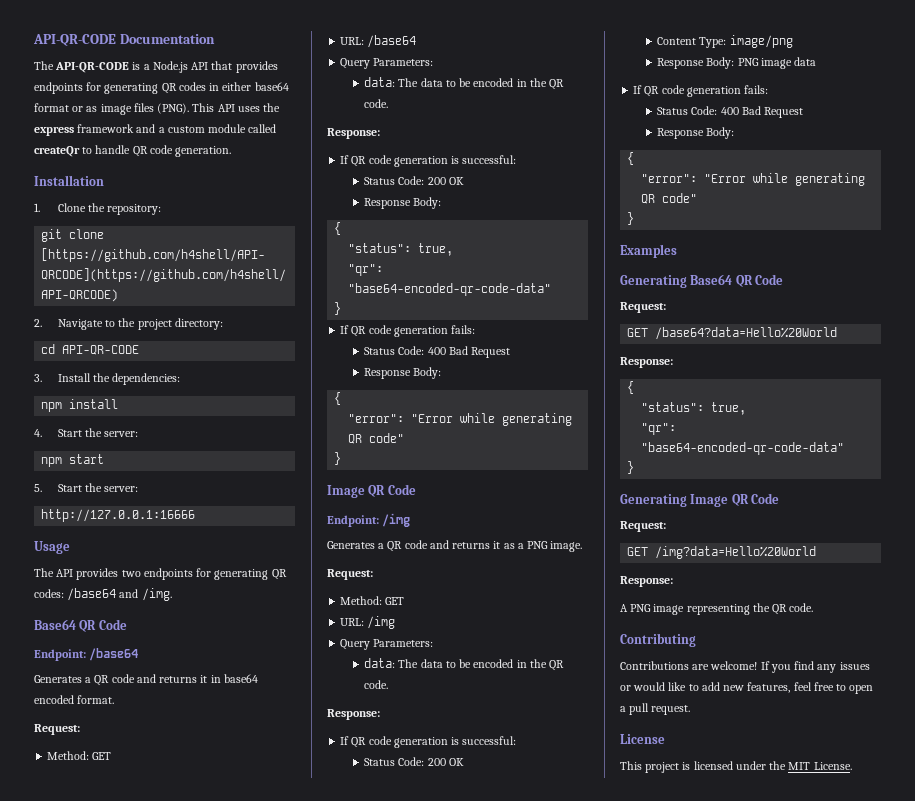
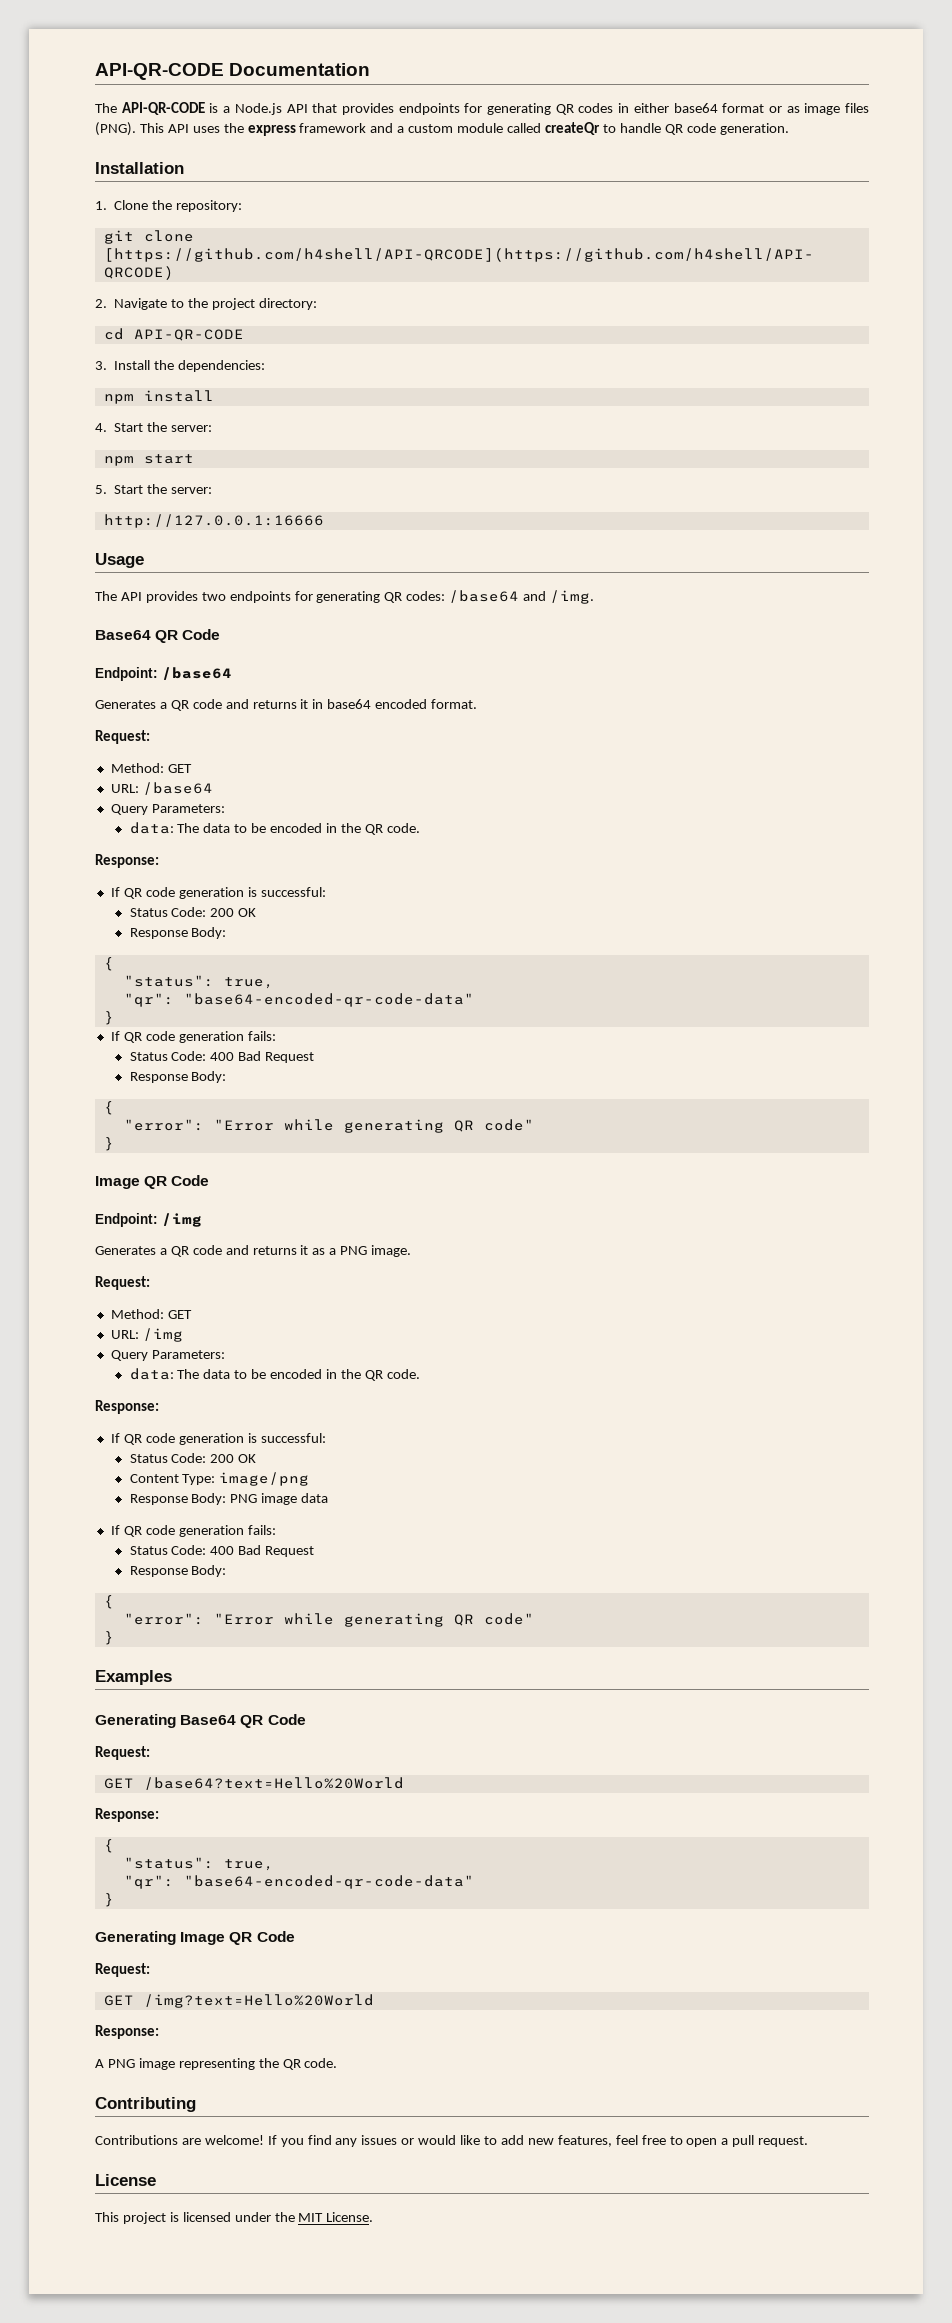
- GET /base64?data=Hello%20World
+ GET /base64?text=Hello%20World
- GET /img?data=Hello%20World
+ GET /img?text=Hello%20World

